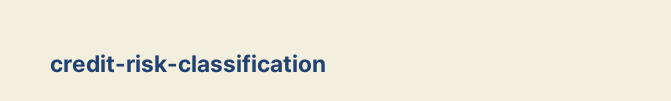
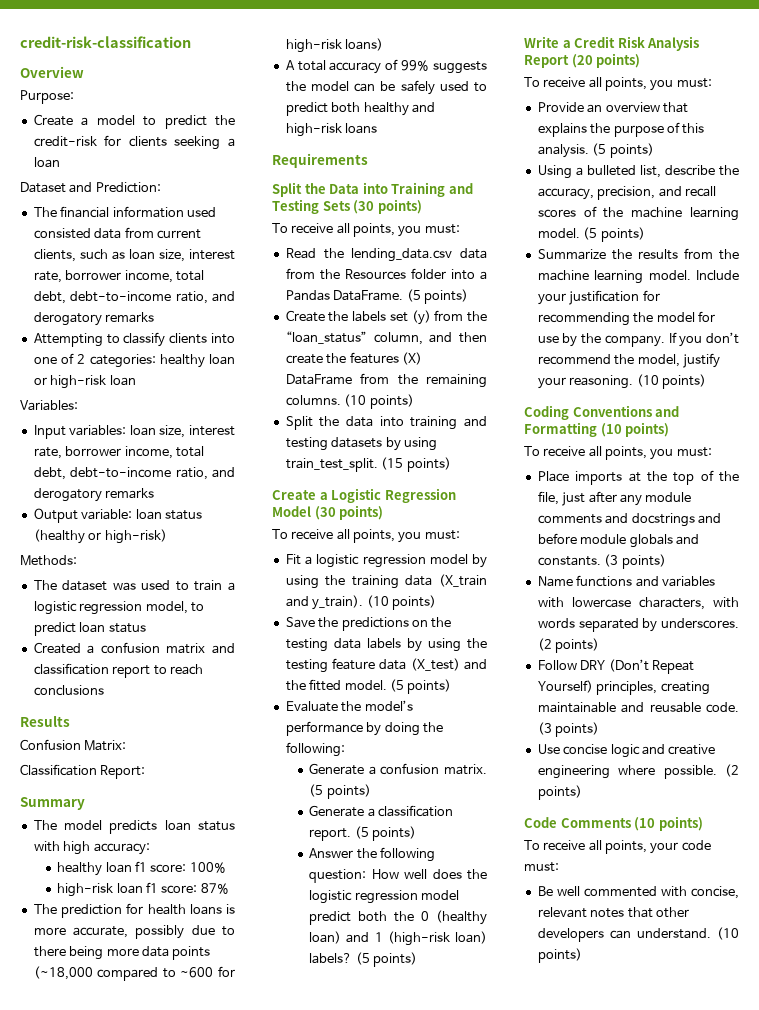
+ Overview
+ Purpose:
+ Create a model to predict the credit-risk for clients seeking a loan
+ Dataset and Prediction:
+ The financial information used consisted data from current clients, such as loan size, interest rate, borrower income, total debt, debt-to-income ratio, and derogatory remarks
+ Attempting to classify clients into one of 2 categories: healthy loan or high-risk loan
+ Variables:
+ Input variables: loan size, interest rate, borrower income, total debt, debt-to-income ratio, and derogatory remarks
+ Output variable: loan status (healthy or high-risk)
+ Methods:
+ The dataset was used to train a logistic regression model, to predict loan status
+ Created a confusion matrix and classification report to reach conclusions
+ Results
+ Confusion Matrix:
+ Classification Report:
+ Summary
+ The model predicts loan status with high accuracy:
+ healthy loan f1 score: 100%
+ high-risk loan f1 score: 87%
+ The prediction for health loans is more accurate, possibly due to there being more data points (~18,000 compared to ~600 for high-risk loans)
+ A total accuracy of 99% suggests the model can be safely used to predict both healthy and high-risk loans
+ Requirements
+ Split the Data into Training and Testing Sets (30 points)
+ To receive all points, you must:
+ Read the lending_data.csv data from the Resources folder into a Pandas DataFrame. (5 points)
+ Create the labels set (y) from the “loan_status” column, and then create the features (X) DataFrame from the remaining columns. (10 points)
+ Split the data into training and testing datasets by using train_test_split. (15 points)
+ Create a Logistic Regression Model (30 points)
+ To receive all points, you must:
+ Fit a logistic regression model by using the training data (X_train and y_train). (10 points)
+ Save the predictions on the testing data labels by using the testing feature data (X_test) and the fitted model. (5 points)
+ Evaluate the model’s performance by doing the following:
+ Generate a confusion matrix. (5 points)
+ Generate a classification report. (5 points)
+ Answer the following question: How well does the logistic regression model predict both the 0 (healthy loan) and 1 (high-risk loan) labels? (5 points)
+ Write a Credit Risk Analysis Report (20 points)
+ To receive all points, you must:
+ Provide an overview that explains the purpose of this analysis. (5 points)
+ Using a bulleted list, describe the accuracy, precision, and recall scores of the machine learning model. (5 points)
+ Summarize the results from the machine learning model. Include your justification for recommending the model for use by the company. If you don’t recommend the model, justify your reasoning. (10 points)
+ Coding Conventions and Formatting (10 points)
+ To receive all points, you must:
+ Place imports at the top of the file, just after any module comments and docstrings and before module globals and constants. (3 points)
+ Name functions and variables with lowercase characters, with words separated by underscores. (2 points)
+ Follow DRY (Don’t Repeat Yourself) principles, creating maintainable and reusable code. (3 points)
+ Use concise logic and creative engineering where possible. (2 points)
+ Code Comments (10 points)
+ To receive all points, your code must:
+ Be well commented with concise, relevant notes that other developers can understand. (10 points)

